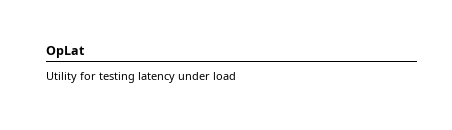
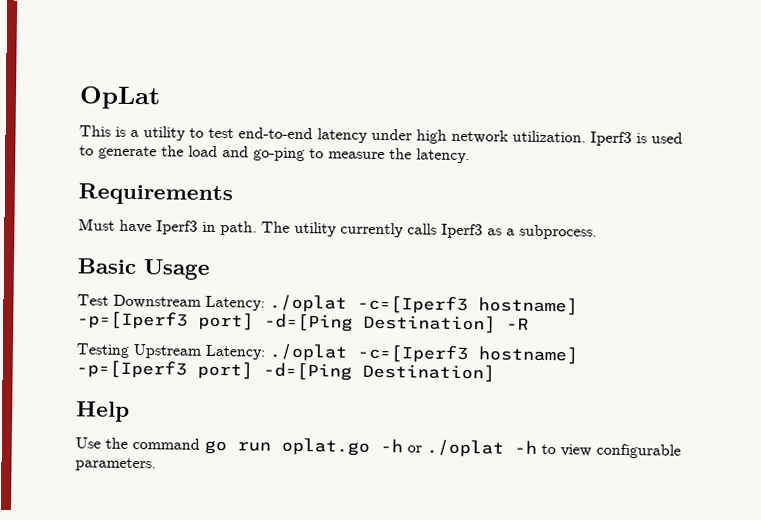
- Utility for testing latency under load
+ This is a utility to test end-to-end latency under high network utilization. Iperf3 is used to generate the load and go-ping to measure the latency.
+ Requirements
+ Must have Iperf3 in path. The utility currently calls Iperf3 as a subprocess.
+ Basic Usage
+ Test Downstream Latency: ./oplat -c=[Iperf3 hostname] -p=[Iperf3 port] -d=[Ping Destination] -R
+ Testing Upstream Latency: ./oplat -c=[Iperf3 hostname] -p=[Iperf3 port] -d=[Ping Destination]
+ Help
+ Use the command go run oplat.go -h or ./oplat -h to view configurable parameters.

